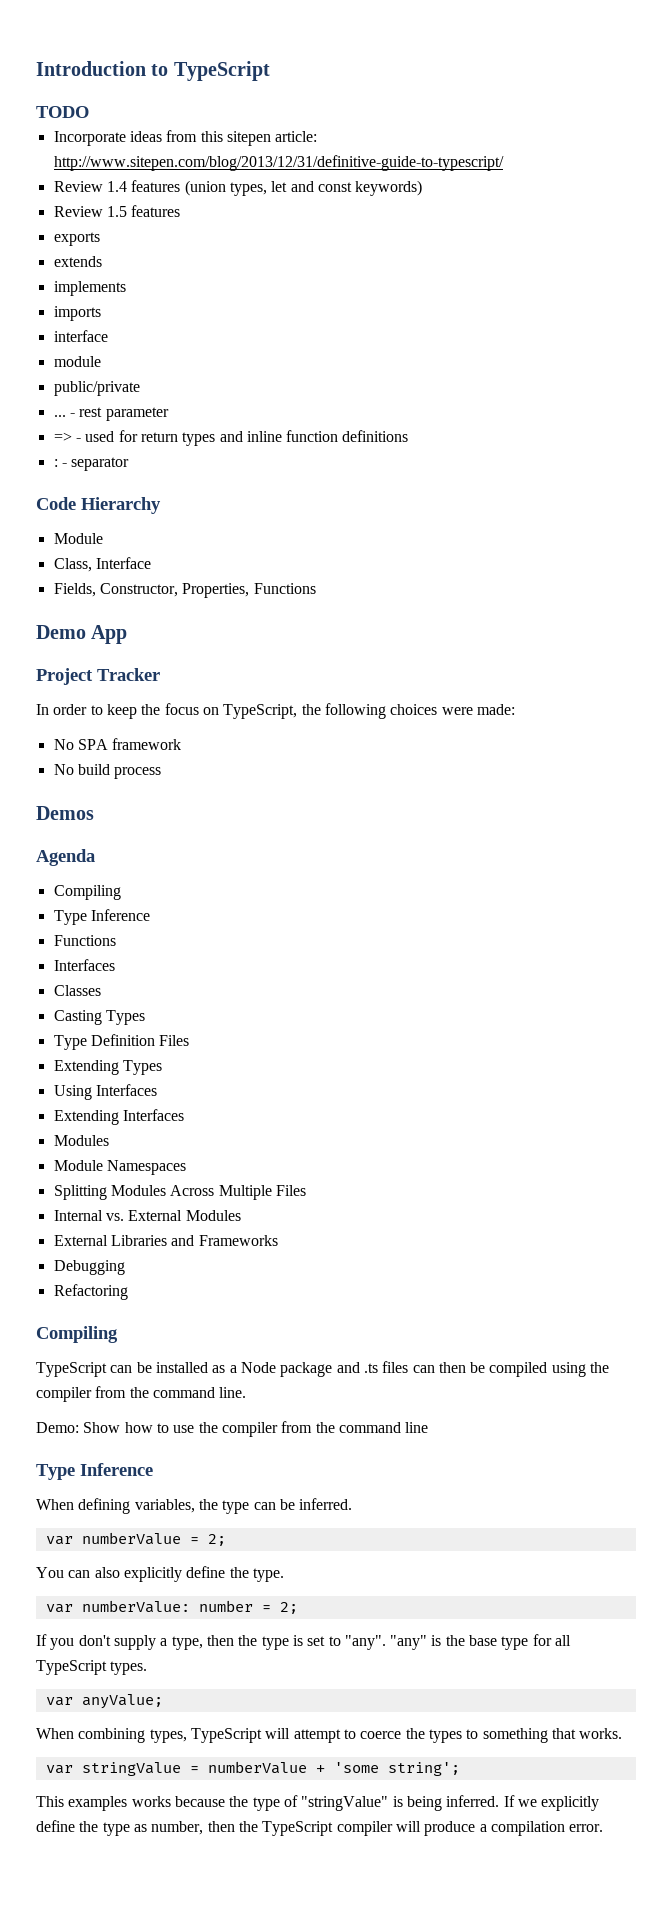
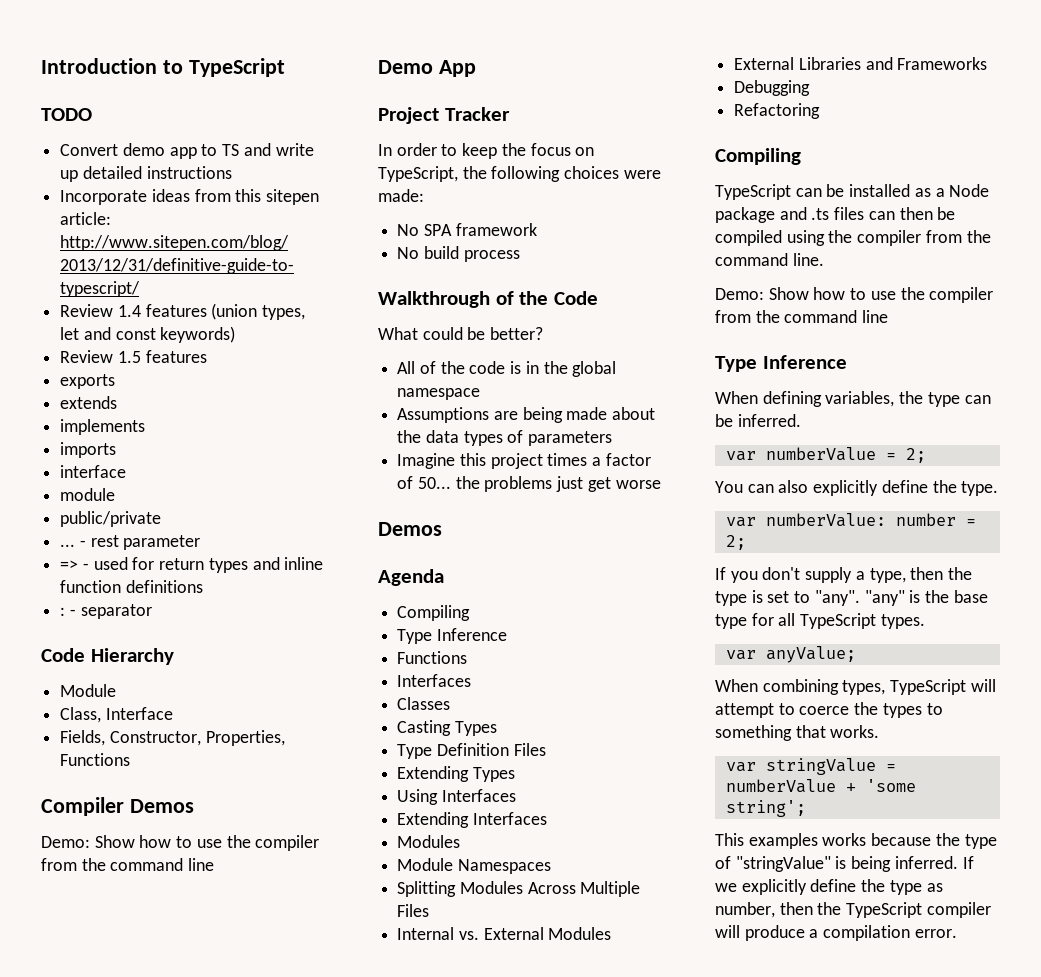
+ Convert demo app to TS and write up detailed instructions
+ Compiler Demos
+ Demo: Show how to use the compiler from the command line
+ Walkthrough of the Code
+ What could be better?
+ All of the code is in the global namespace
+ Assumptions are being made about the data types of parameters
+ Imagine this project times a factor of 50... the problems just get worse

